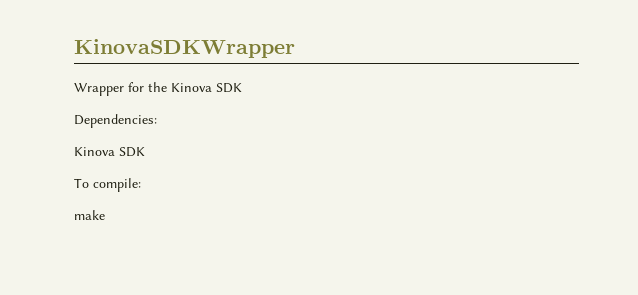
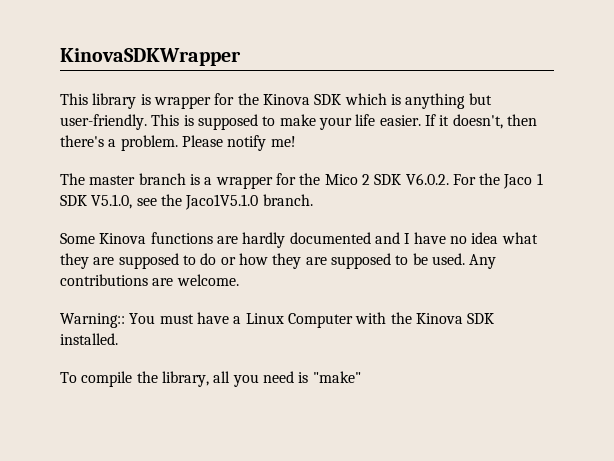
- Wrapper for the Kinova SDK
- Dependencies:
- Kinova SDK
+ This library is wrapper for the Kinova SDK which is anything but user-friendly. This is supposed to make your life easier. If it doesn't, then there's a problem. Please notify me!
+ The master branch is a wrapper for the Mico 2 SDK V6.0.2. For the Jaco 1 SDK V5.1.0, see the Jaco1V5.1.0 branch.
+ Some Kinova functions are hardly documented and I have no idea what they are supposed to do or how they are supposed to be used. Any contributions are welcome.
+ Warning:: You must have a Linux Computer with the Kinova SDK installed.
- To compile:
- make
+ To compile the library, all you need is "make"

